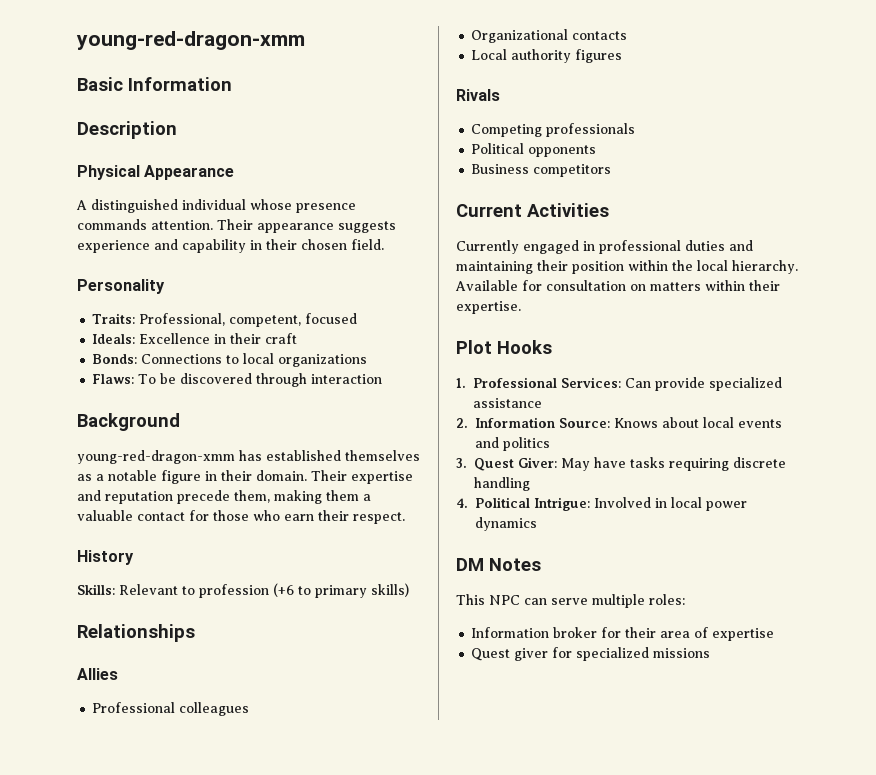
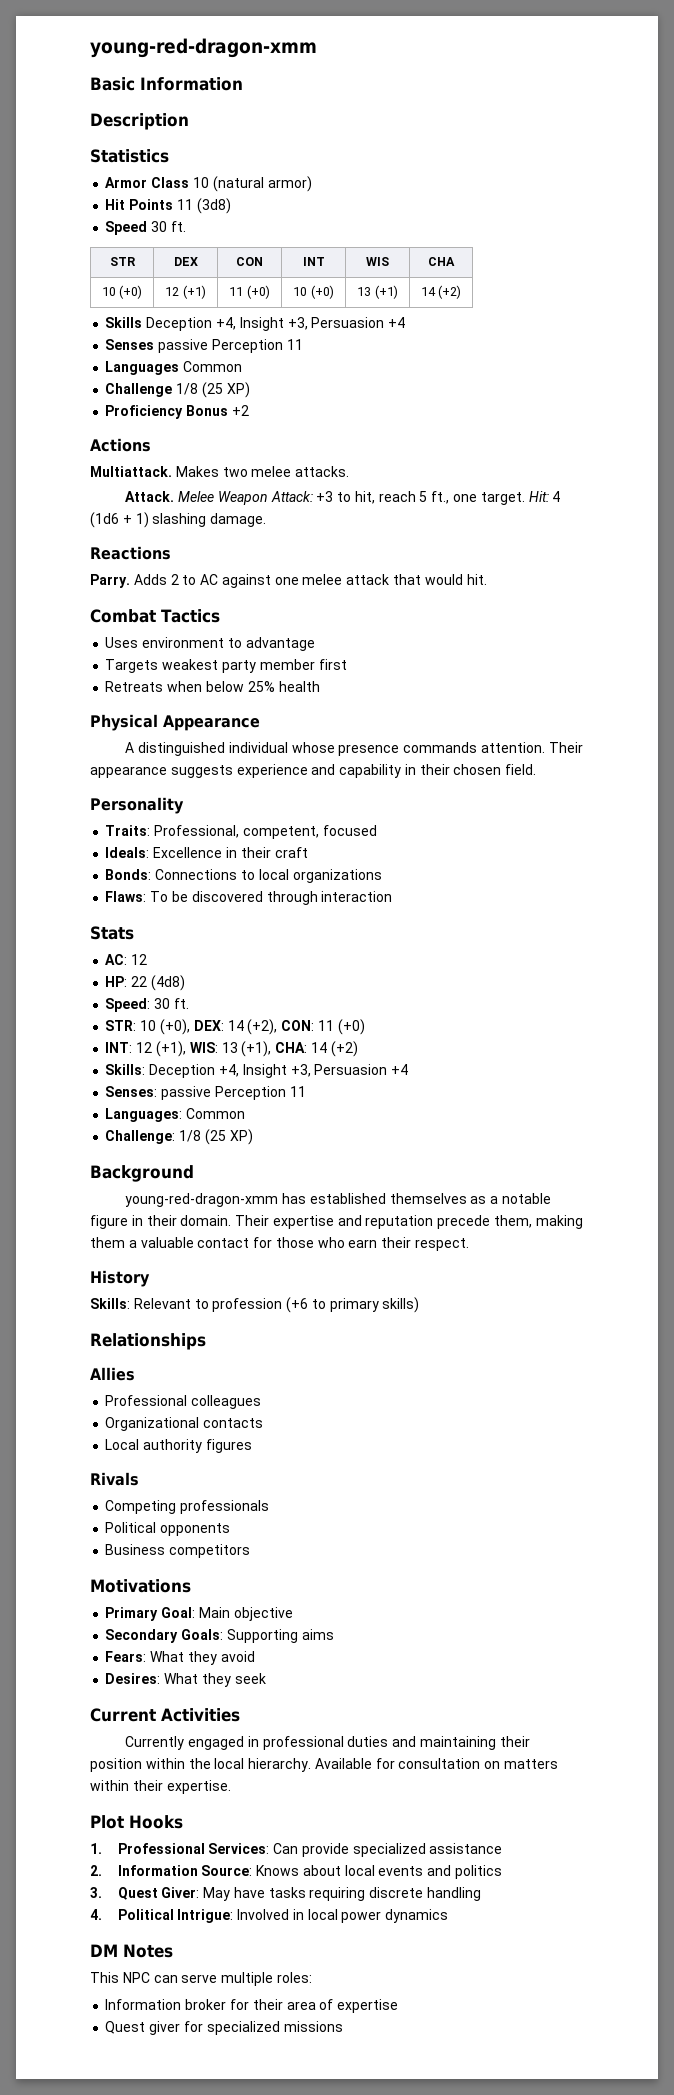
+ Statistics
+ Armor Class 10 (natural armor)
+ Hit Points 11 (3d8)
+ Speed 30 ft.
+ STR | DEX | CON | INT | WIS | CHA
+ 10 (+0) | 12 (+1) | 11 (+0) | 10 (+0) | 13 (+1) | 14 (+2)
+ Skills Deception +4, Insight +3, Persuasion +4
+ Senses passive Perception 11
+ Languages Common
+ Challenge 1/8 (25 XP)
+ Proficiency Bonus +2
+ Actions
+ Multiattack. Makes two melee attacks.
+ Attack. Melee Weapon Attack: +3 to hit, reach 5 ft., one target. Hit: 4 (1d6 + 1) slashing damage.
+ Reactions
+ Parry. Adds 2 to AC against one melee attack that would hit.
+ Combat Tactics
+ Uses environment to advantage
+ Targets weakest party member first
+ Retreats when below 25% health
+ Stats
+ AC: 12
+ HP: 22 (4d8)
+ Speed: 30 ft.
+ STR: 10 (+0), DEX: 14 (+2), CON: 11 (+0)
+ INT: 12 (+1), WIS: 13 (+1), CHA: 14 (+2)
+ Skills: Deception +4, Insight +3, Persuasion +4
+ Senses: passive Perception 11
+ Languages: Common
+ Challenge: 1/8 (25 XP)
+ Motivations
+ Primary Goal: Main objective
+ Secondary Goals: Supporting aims
+ Fears: What they avoid
+ Desires: What they seek

